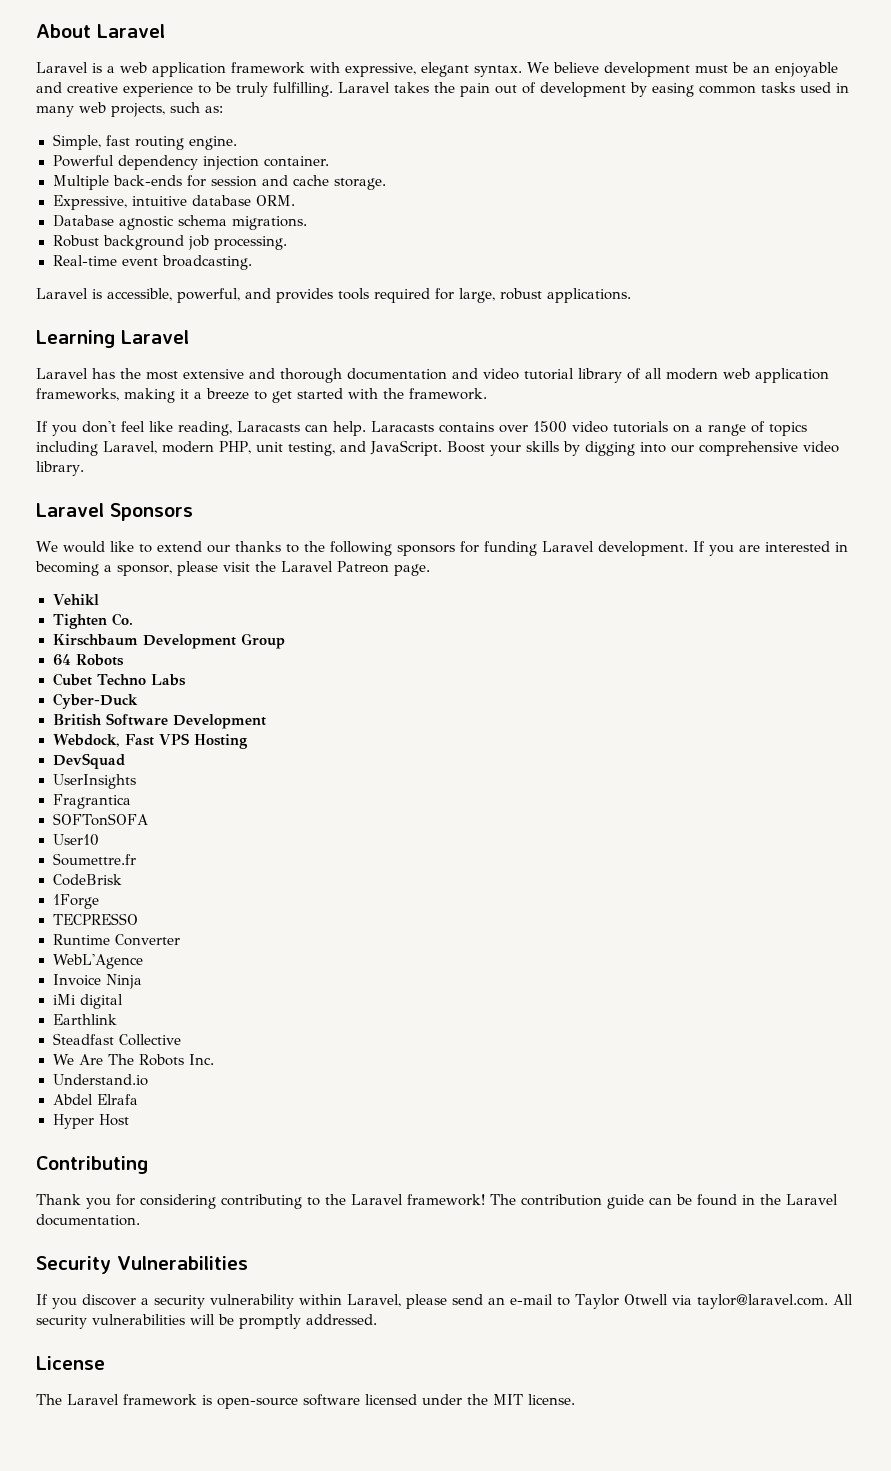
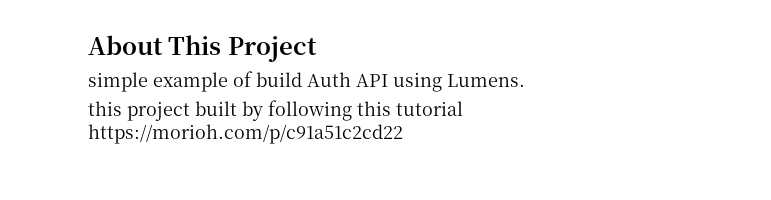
- About Laravel
- Laravel is a web application framework with expressive, elegant syntax. We believe development must be an enjoyable and creative experience to be truly fulfilling. Laravel takes the pain out of development by easing common tasks used in many web projects, such as:
- Simple, fast routing engine.
- Powerful dependency injection container.
- Multiple back-ends for session and cache storage.
- Expressive, intuitive database ORM.
- Database agnostic schema migrations.
- Robust background job processing.
- Real-time event broadcasting.
- Laravel is accessible, powerful, and provides tools required for large, robust applications.
- Learning Laravel
- Laravel has the most extensive and thorough documentation and video tutorial library of all modern web application frameworks, making it a breeze to get started with the framework.
- If you don't feel like reading, Laracasts can help. Laracasts contains over 1500 video tutorials on a range of topics including Laravel, modern PHP, unit testing, and JavaScript. Boost your skills by digging into our comprehensive video library.
- Laravel Sponsors
- We would like to extend our thanks to the following sponsors for funding Laravel development. If you are interested in becoming a sponsor, please visit the Laravel Patreon page.
- Vehikl
- Tighten Co.
- Kirschbaum Development Group
- 64 Robots
- Cubet Techno Labs
- Cyber-Duck
- British Software Development
- Webdock, Fast VPS Hosting
- DevSquad
- UserInsights
- Fragrantica
- SOFTonSOFA
- User10
- Soumettre.fr
- CodeBrisk
- 1Forge
- TECPRESSO
- Runtime Converter
- WebL'Agence
- Invoice Ninja
- iMi digital
- Earthlink
- Steadfast Collective
- We Are The Robots Inc.
- Understand.io
- Abdel Elrafa
- Hyper Host
- Contributing
- Thank you for considering contributing to the Laravel framework! The contribution guide can be found in the Laravel documentation.
- Security Vulnerabilities
- If you discover a security vulnerability within Laravel, please send an e-mail to Taylor Otwell via taylor@laravel.com. All security vulnerabilities will be promptly addressed.
- License
- The Laravel framework is open-source software licensed under the MIT license.
+ About This Project
+ simple example of build Auth API using Lumens.
+ this project built by following this tutorial https://morioh.com/p/c91a51c2cd22

